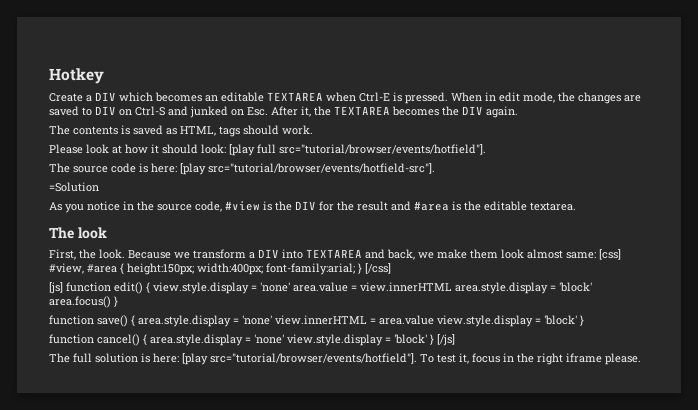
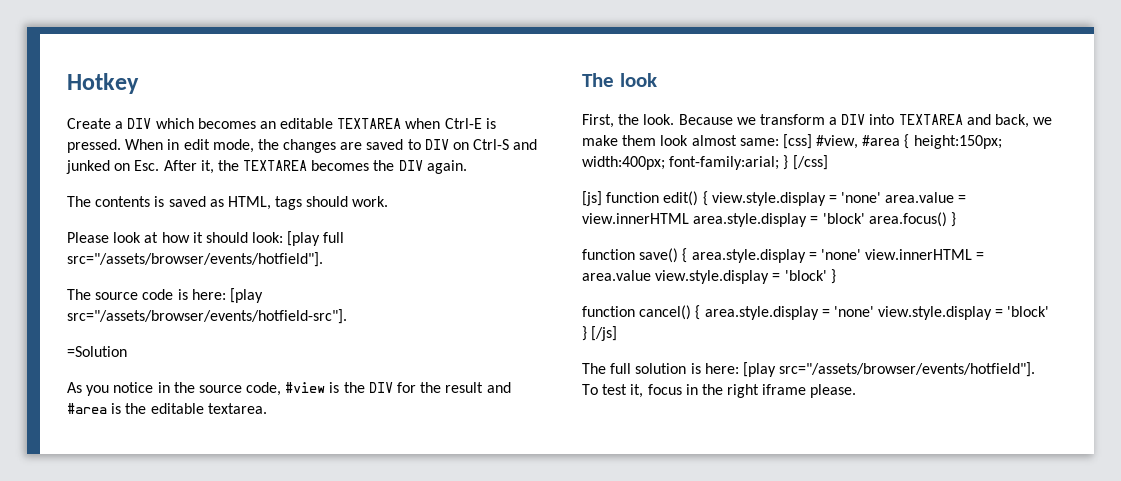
- Please look at how it should look: [play full src="tutorial/browser/events/hotfield"].
+ Please look at how it should look: [play full src="/assets/browser/events/hotfield"].
- The source code is here: [play src="tutorial/browser/events/hotfield-src"].
+ The source code is here: [play src="/assets/browser/events/hotfield-src"].
- The full solution is here: [play src="tutorial/browser/events/hotfield"].
+ The full solution is here: [play src="/assets/browser/events/hotfield"].

